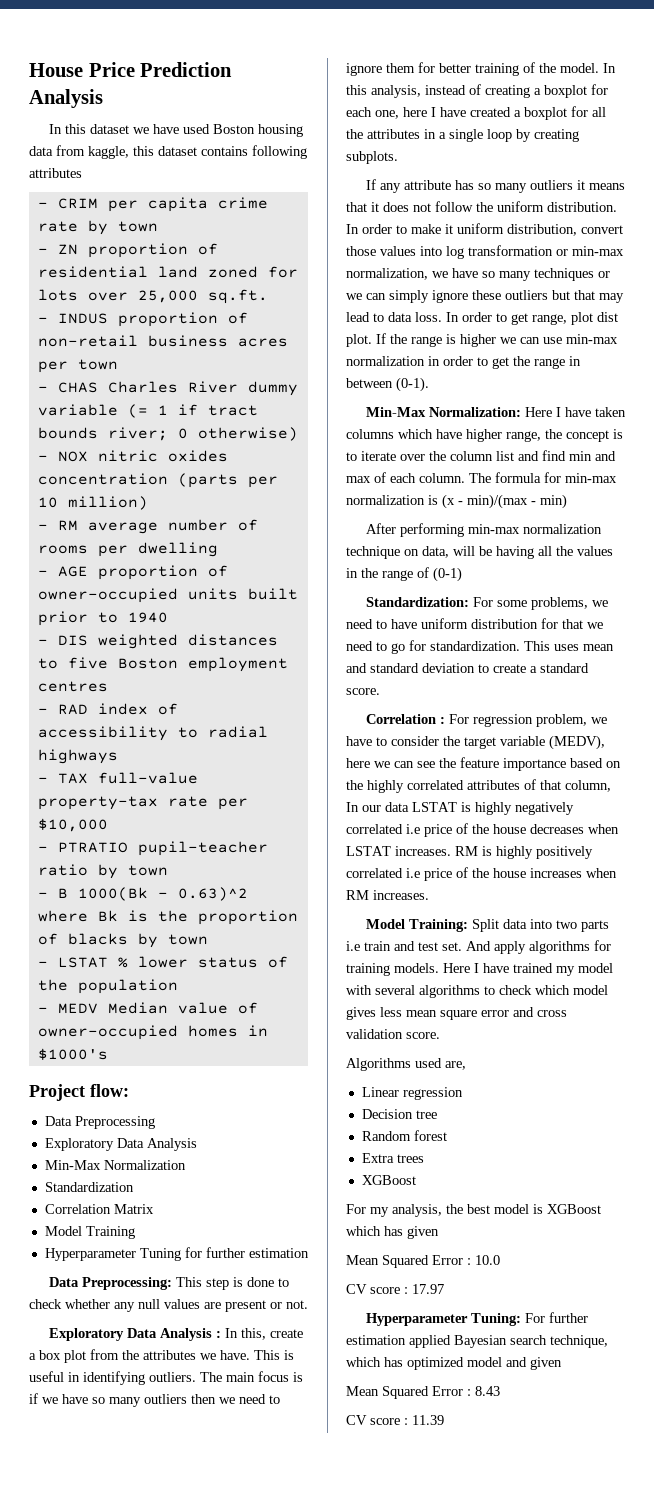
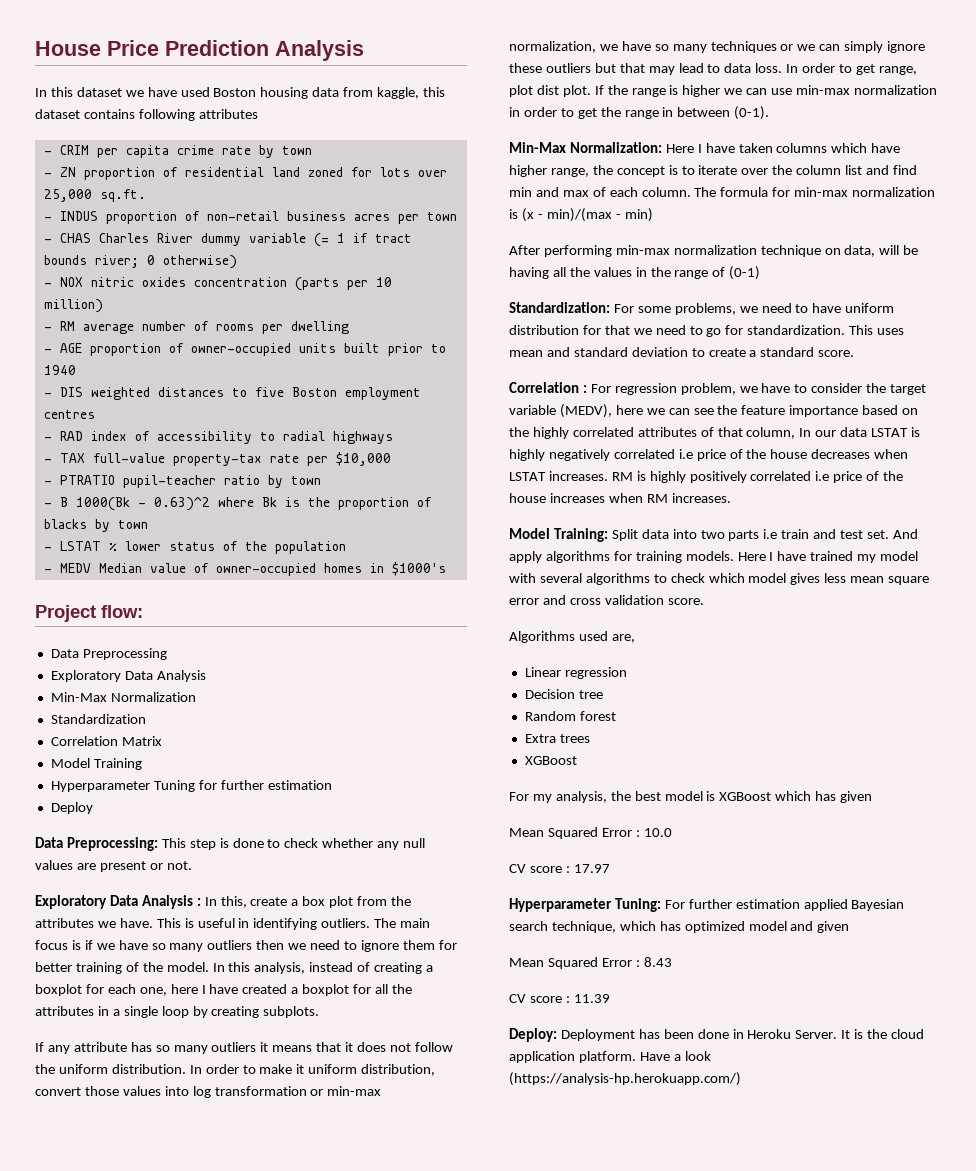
+ Deploy
+ Deploy: Deployment has been done in Heroku Server. It is the cloud application platform. Have a look (https://analysis-hp.herokuapp.com/)

